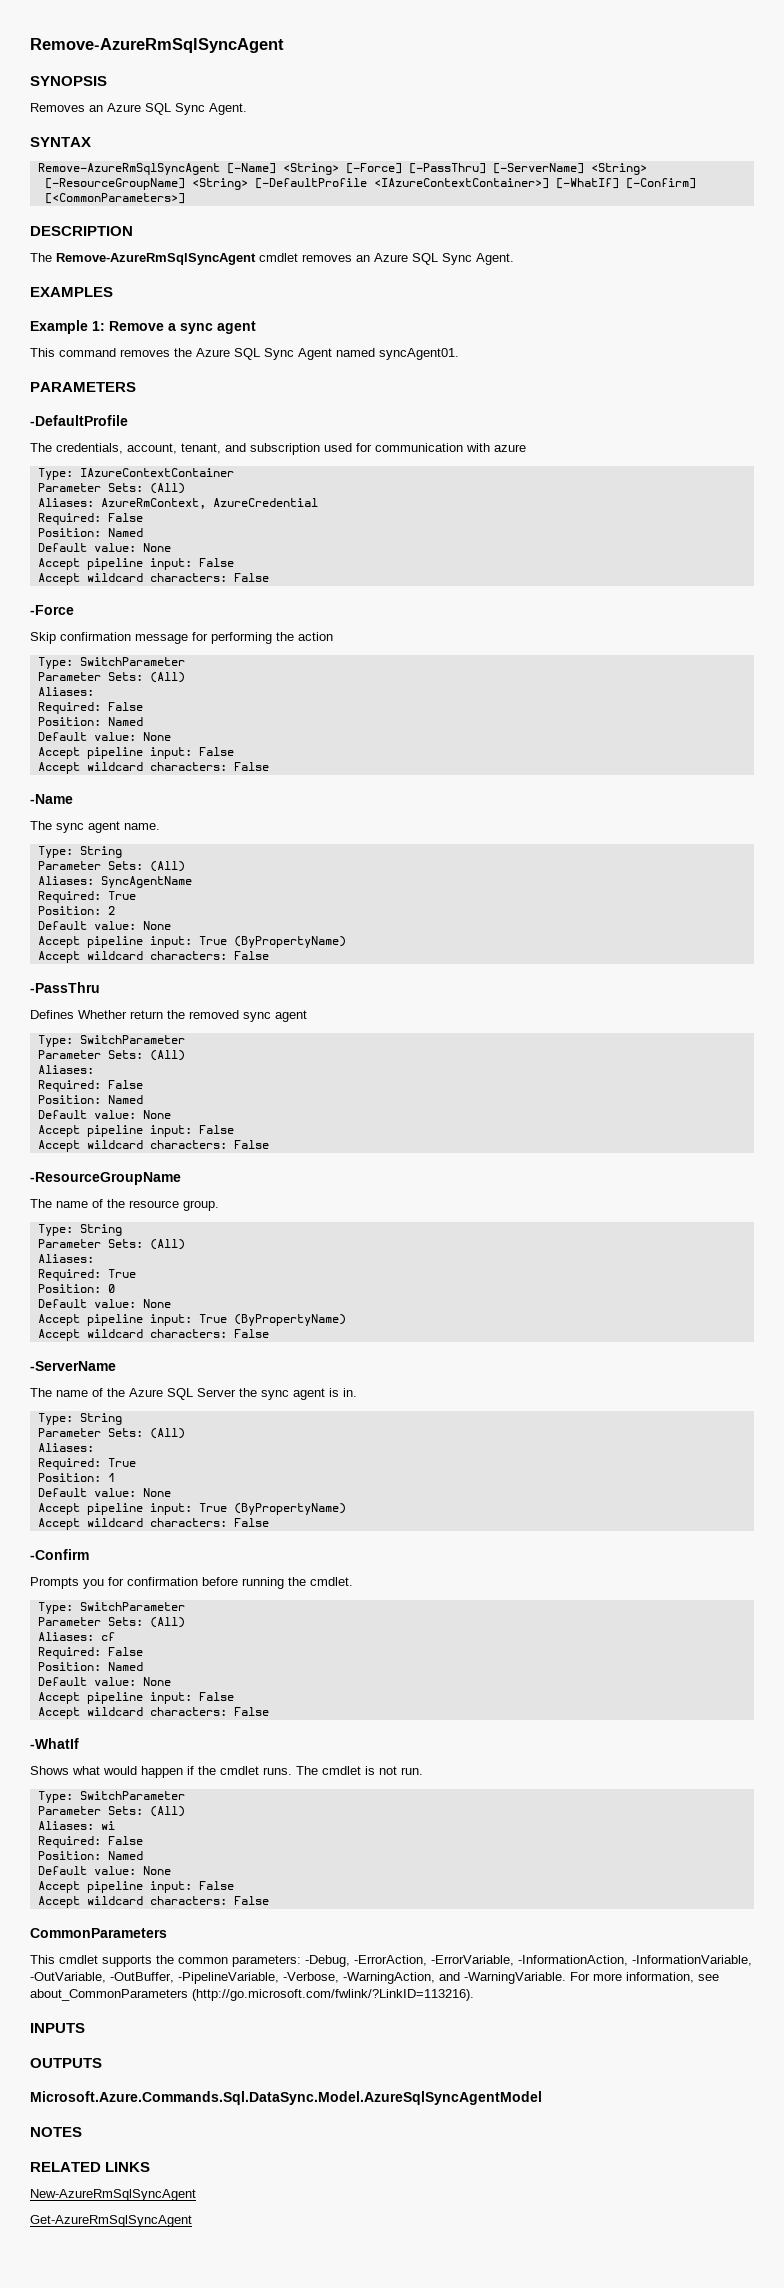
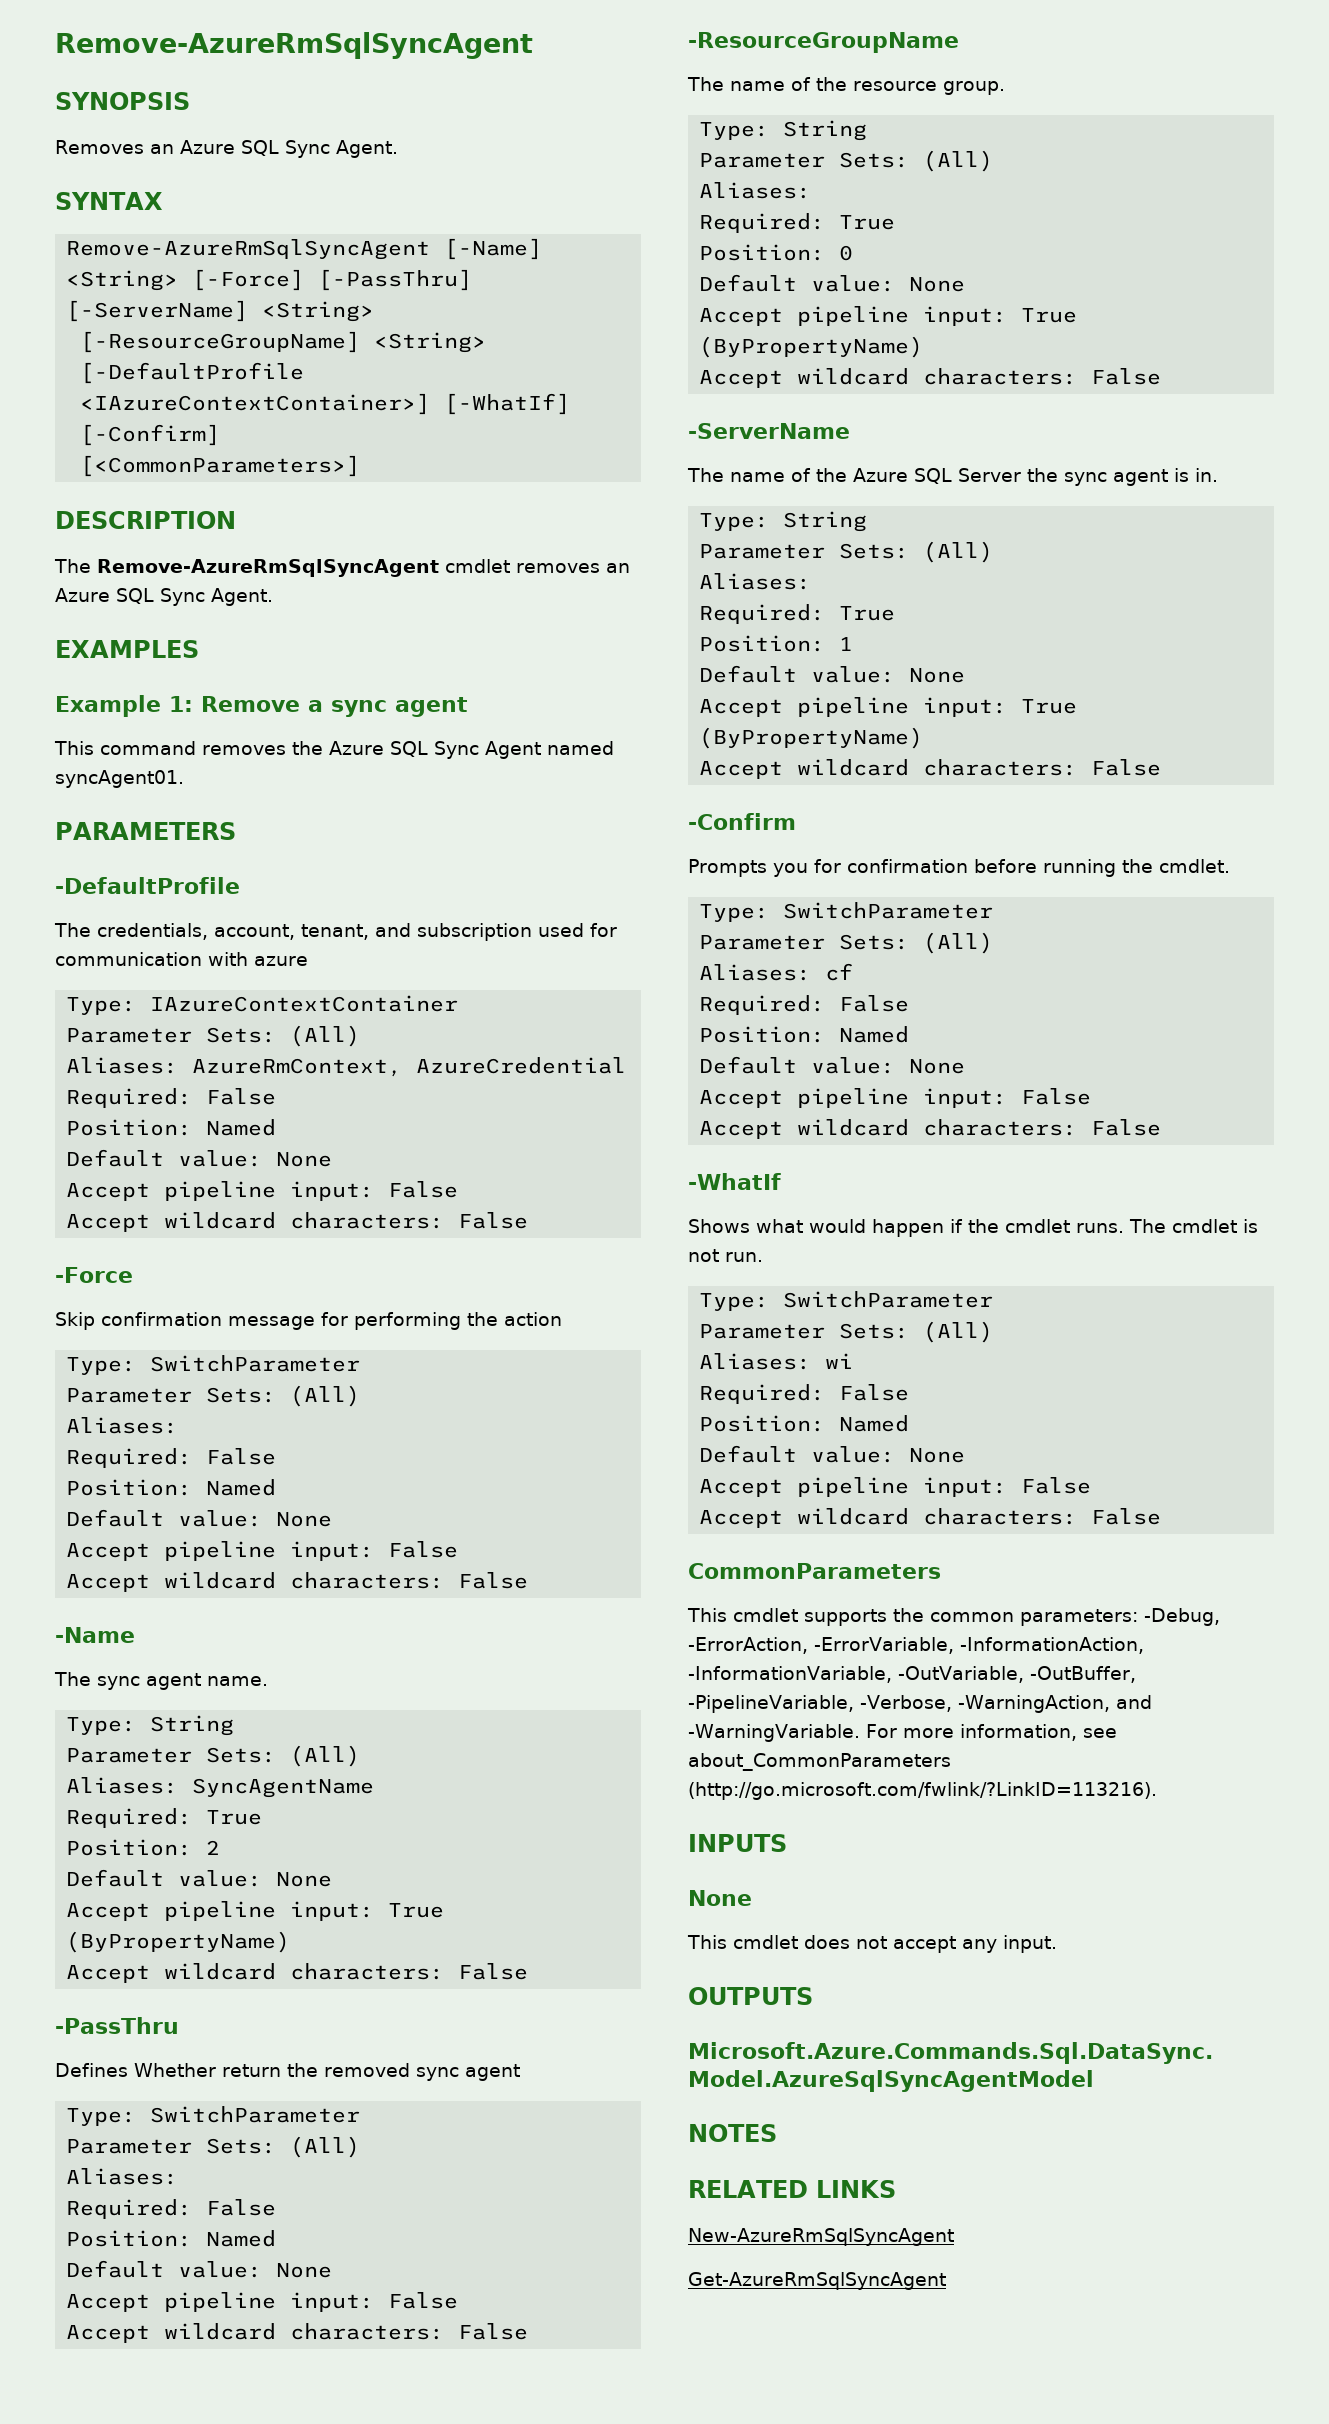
  INPUTS
+ None
+ This cmdlet does not accept any input.

